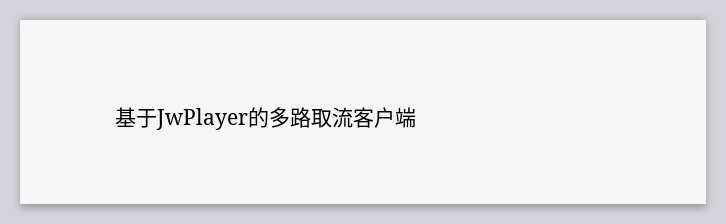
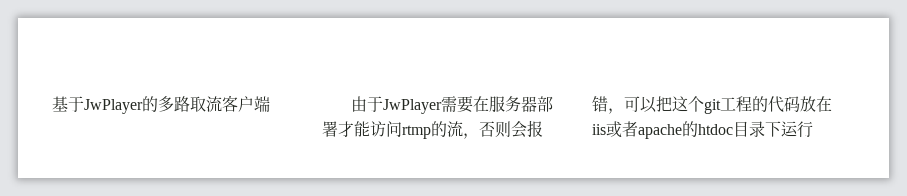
+ 由于JwPlayer需要在服务器部署才能访问rtmp的流，否则会报错，可以把这个git工程的代码放在iis或者apache的htdoc目录下运行

